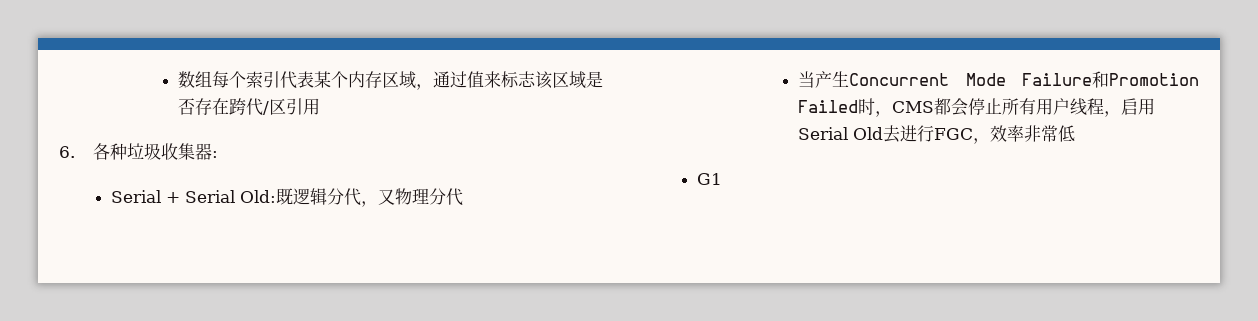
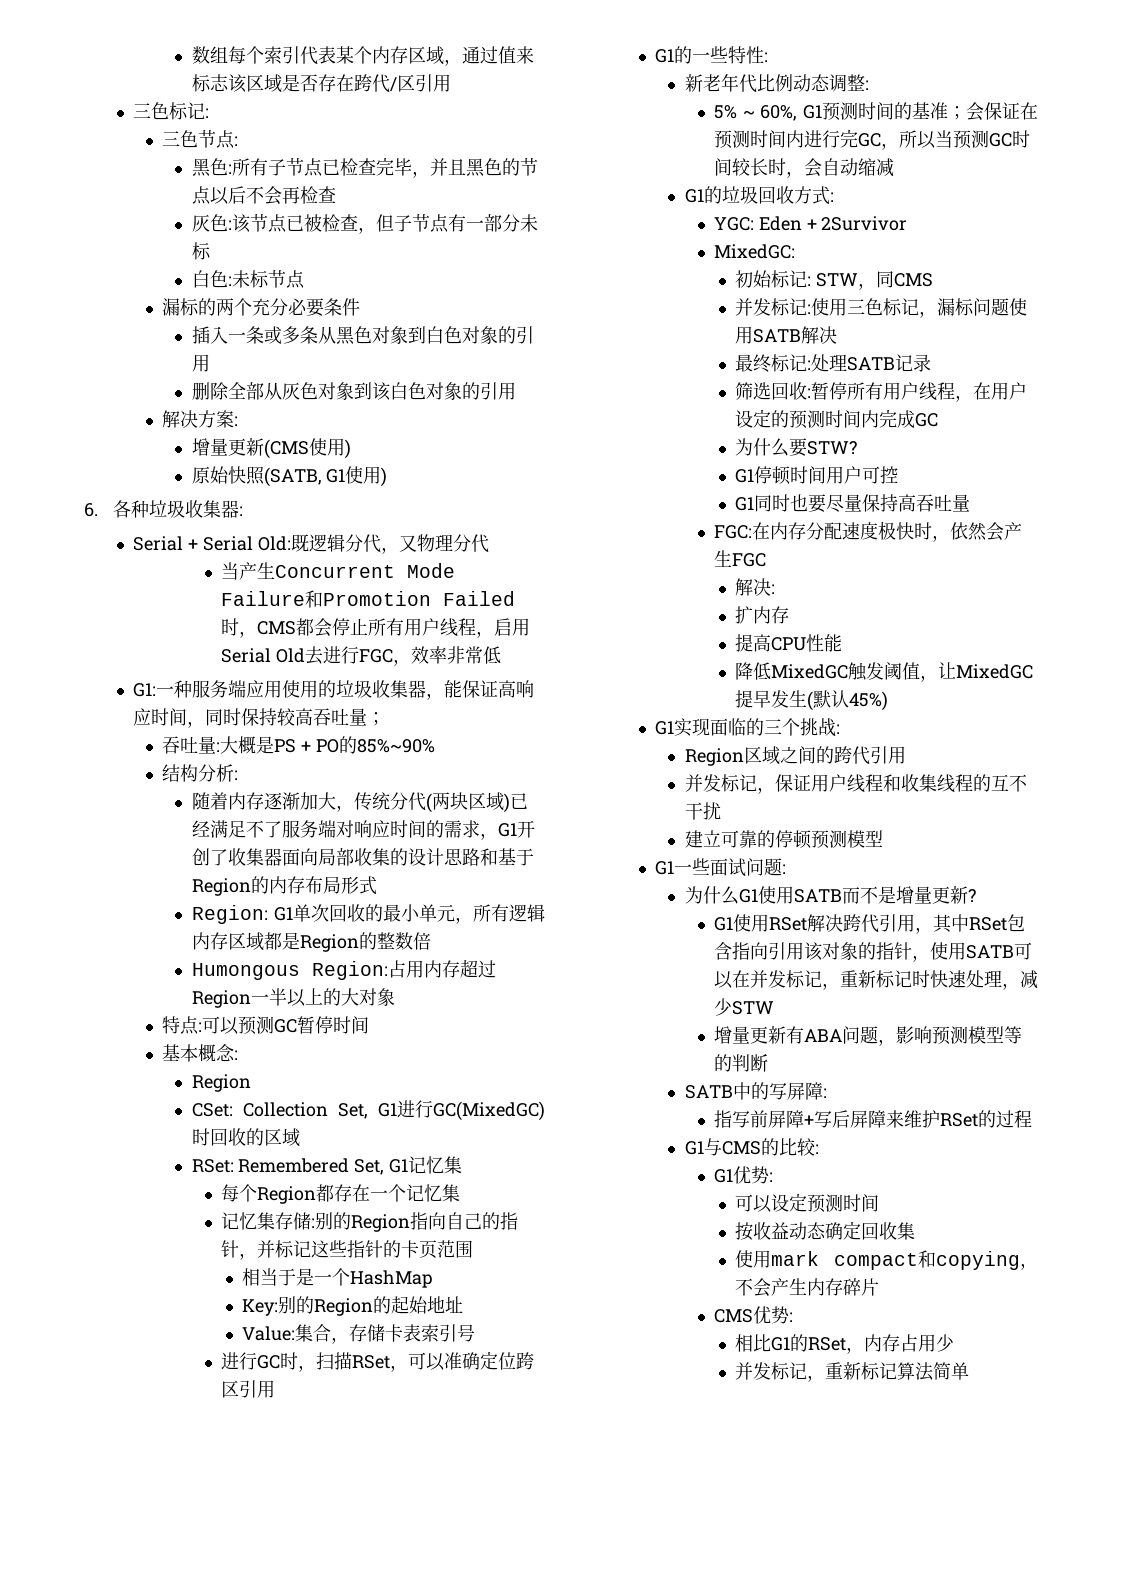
+ 三色标记:
+ 三色节点:
+ 黑色:所有子节点已检查完毕，并且黑色的节点以后不会再检查
+ 灰色:该节点已被检查，但子节点有一部分未标
+ 白色:未标节点
+ 漏标的两个充分必要条件
+ 插入一条或多条从黑色对象到白色对象的引用
+ 删除全部从灰色对象到该白色对象的引用
+ 解决方案:
+ 增量更新(CMS使用)
+ 原始快照(SATB, G1使用)
- G1
+ G1:一种服务端应用使用的垃圾收集器，能保证高响应时间，同时保持较高吞吐量；
+ 吞吐量:大概是PS + PO的85%~90%
+ 结构分析:
+ 随着内存逐渐加大，传统分代(两块区域)已经满足不了服务端对响应时间的需求，G1开创了收集器面向局部收集的设计思路和基于Region的内存布局形式
+ Region: G1单次回收的最小单元，所有逻辑内存区域都是Region的整数倍
+ Humongous Region:占用内存超过Region一半以上的大对象
+ 特点:可以预测GC暂停时间
+ 基本概念:
+ Region
+ CSet: Collection Set, G1进行GC(MixedGC)时回收的区域
+ RSet: Remembered Set, G1记忆集
+ 每个Region都存在一个记忆集
+ 记忆集存储:别的Region指向自己的指针，并标记这些指针的卡页范围
+ 相当于是一个HashMap
+ Key:别的Region的起始地址
+ Value:集合，存储卡表索引号
+ 进行GC时，扫描RSet，可以准确定位跨区引用
+ G1的一些特性:
+ 新老年代比例动态调整:
+ 5% ~ 60%, G1预测时间的基准；会保证在预测时间内进行完GC，所以当预测GC时间较长时，会自动缩减
+ G1的垃圾回收方式:
+ YGC: Eden + 2Survivor
+ MixedGC:
+ 初始标记: STW，同CMS
+ 并发标记:使用三色标记，漏标问题使用SATB解决
+ 最终标记:处理SATB记录
+ 筛选回收:暂停所有用户线程，在用户设定的预测时间内完成GC
+ 为什么要STW?
+ G1停顿时间用户可控
+ G1同时也要尽量保持高吞吐量
+ FGC:在内存分配速度极快时，依然会产生FGC
+ 解决:
+ 扩内存
+ 提高CPU性能
+ 降低MixedGC触发阈值，让MixedGC提早发生(默认45%)
+ G1实现面临的三个挑战:
+ Region区域之间的跨代引用
+ 并发标记，保证用户线程和收集线程的互不干扰
+ 建立可靠的停顿预测模型
+ G1一些面试问题:
+ 为什么G1使用SATB而不是增量更新?
+ G1使用RSet解决跨代引用，其中RSet包含指向引用该对象的指针，使用SATB可以在并发标记，重新标记时快速处理，减少STW
+ 增量更新有ABA问题，影响预测模型等的判断
+ SATB中的写屏障:
+ 指写前屏障+写后屏障来维护RSet的过程
+ G1与CMS的比较:
+ G1优势:
+ 可以设定预测时间
+ 按收益动态确定回收集
+ 使用mark compact和copying，不会产生内存碎片
+ CMS优势:
+ 相比G1的RSet，内存占用少
+ 并发标记，重新标记算法简单

